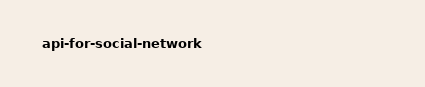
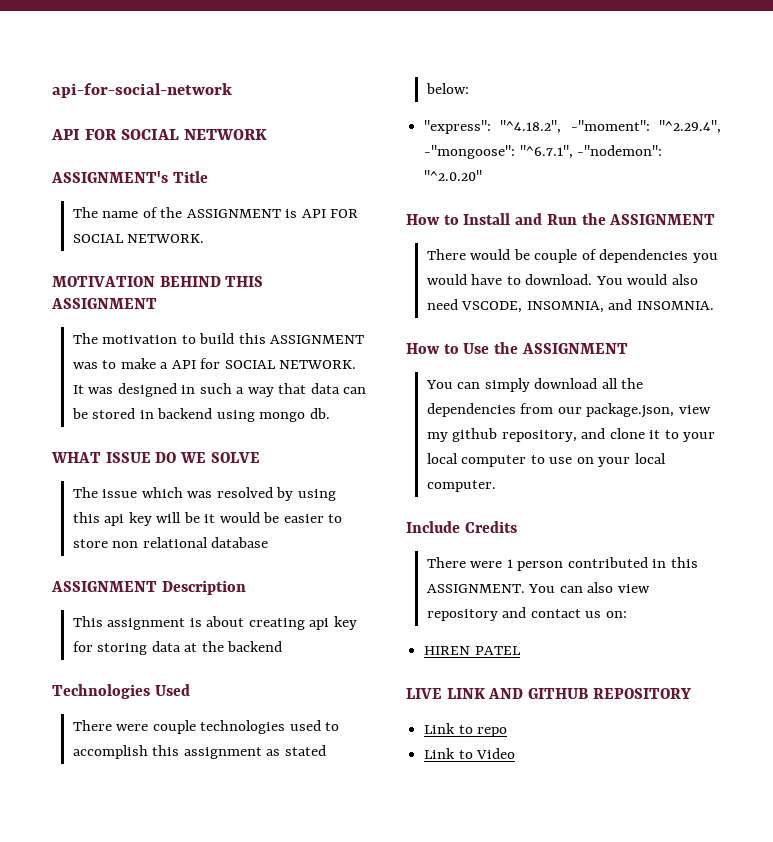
+ API FOR SOCIAL NETWORK
+ ASSIGNMENT's Title
+ The name of the ASSIGNMENT is API FOR SOCIAL NETWORK.
+ MOTIVATION BEHIND THIS ASSIGNMENT
+ The motivation to build this ASSIGNMENT was to make a API for SOCIAL NETWORK. It was designed in such a way that data can be stored in backend using mongo db.
+ WHAT ISSUE DO WE SOLVE
+ The issue which was resolved by using this api key will be it would be easier to store non relational database
+ ASSIGNMENT Description
+ This assignment is about creating api key for storing data at the backend
+ Technologies Used
+ There were couple technologies used to accomplish this assignment as stated below:
+ "express": "^4.18.2", -"moment": "^2.29.4", -"mongoose": "^6.7.1", -"nodemon": "^2.0.20"
+ How to Install and Run the ASSIGNMENT
+ There would be couple of dependencies you would have to download. You would also need VSCODE, INSOMNIA, and INSOMNIA.
+ How to Use the ASSIGNMENT
+ You can simply download all the dependencies from our package.json, view my github repository, and clone it to your local computer to use on your local computer.
+ Include Credits
+ There were 1 person contributed in this ASSIGNMENT. You can also view repository and contact us on:
+ HIREN PATEL
+ LIVE LINK AND GITHUB REPOSITORY
+ Link to repo
+ Link to Video

